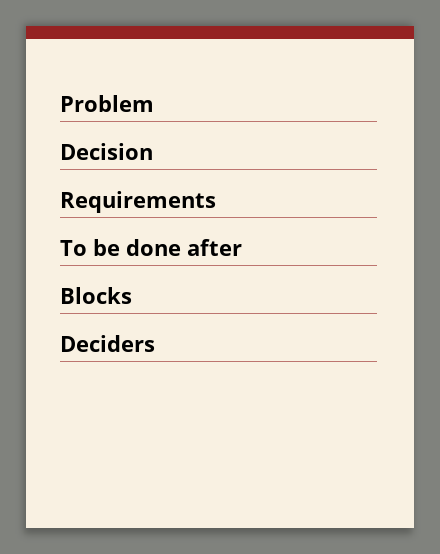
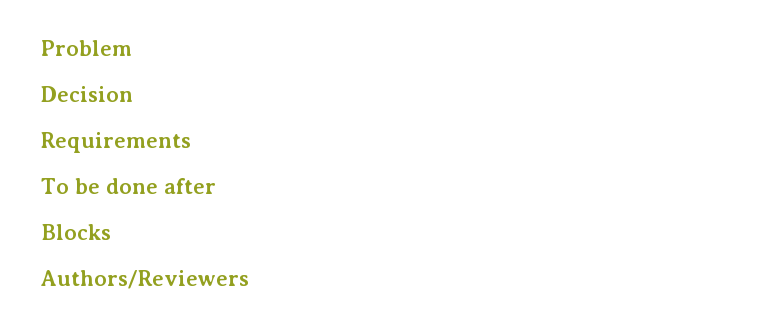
- Deciders
+ Authors/Reviewers

